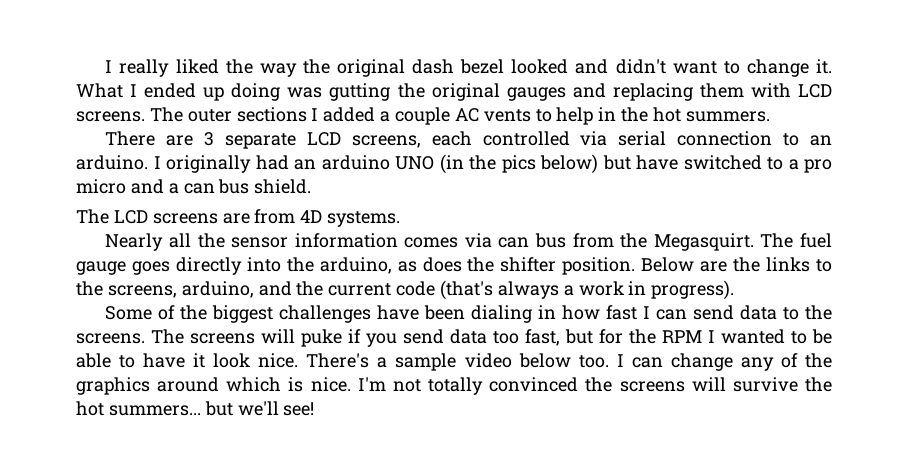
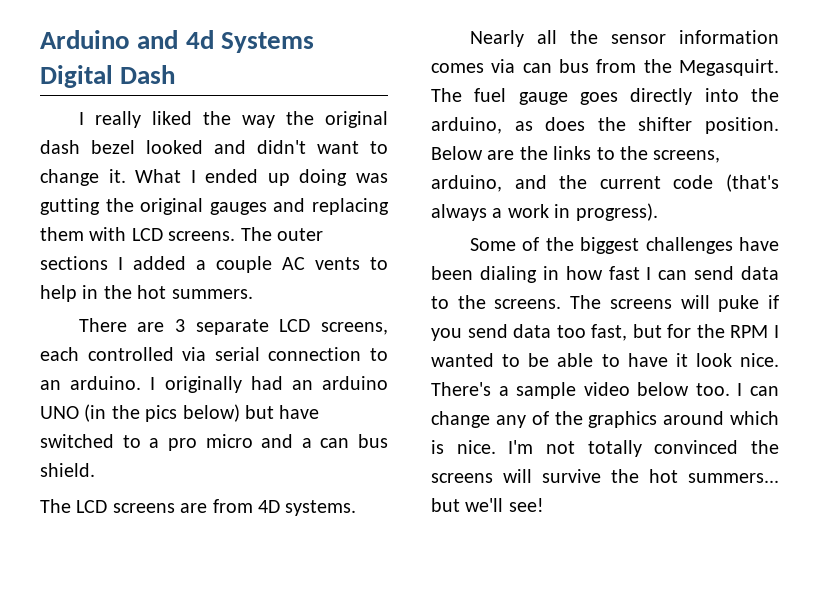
+ Arduino and 4d Systems Digital Dash

